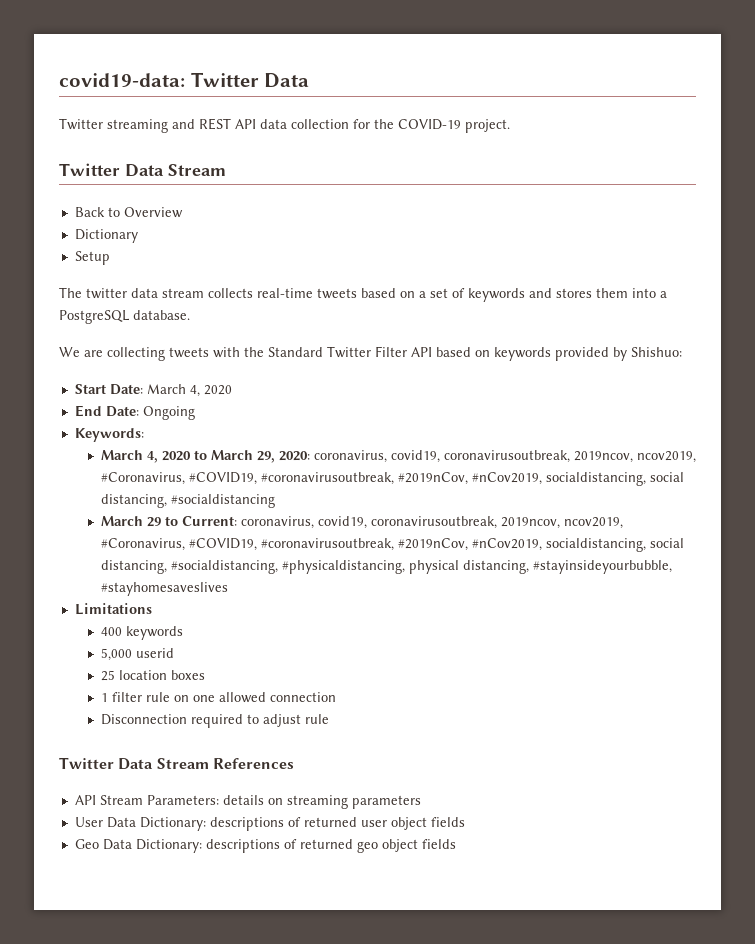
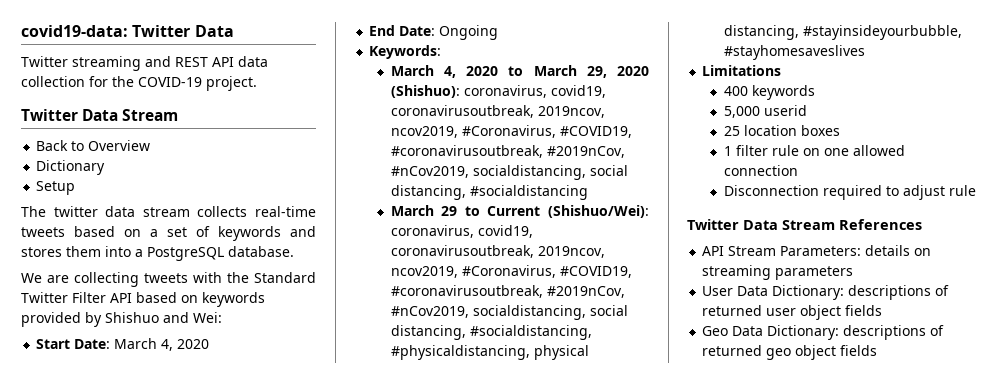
- We are collecting tweets with the Standard Twitter Filter API based on keywords provided by Shishuo:
+ We are collecting tweets with the Standard Twitter Filter API based on keywords provided by Shishuo and Wei:
- March 4, 2020 to March 29, 2020: coronavirus, covid19, coronavirusoutbreak, 2019ncov, ncov2019, #Coronavirus, #COVID19, #coronavirusoutbreak, #2019nCov, #nCov2019, socialdistancing, social distancing, #socialdistancing
+ March 4, 2020 to March 29, 2020 (Shishuo): coronavirus, covid19, coronavirusoutbreak, 2019ncov, ncov2019, #Coronavirus, #COVID19, #coronavirusoutbreak, #2019nCov, #nCov2019, socialdistancing, social distancing, #socialdistancing
- March 29 to Current: coronavirus, covid19, coronavirusoutbreak, 2019ncov, ncov2019, #Coronavirus, #COVID19, #coronavirusoutbreak, #2019nCov, #nCov2019, socialdistancing, social distancing, #socialdistancing, #physicaldistancing, physical distancing, #stayinsideyourbubble, #stayhomesaveslives
+ March 29 to Current (Shishuo/Wei): coronavirus, covid19, coronavirusoutbreak, 2019ncov, ncov2019, #Coronavirus, #COVID19, #coronavirusoutbreak, #2019nCov, #nCov2019, socialdistancing, social distancing, #socialdistancing, #physicaldistancing, physical distancing, #stayinsideyourbubble, #stayhomesaveslives

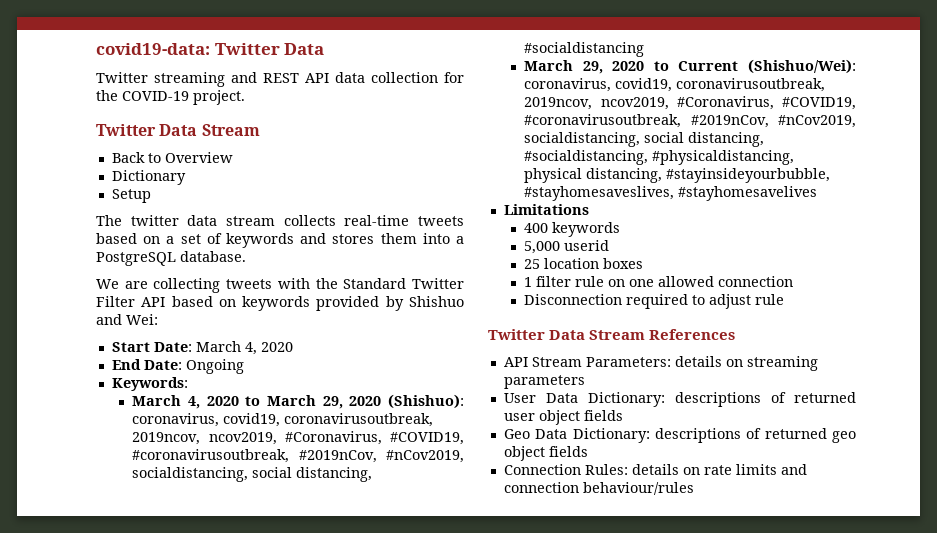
- March 29 to Current (Shishuo/Wei): coronavirus, covid19, coronavirusoutbreak, 2019ncov, ncov2019, #Coronavirus, #COVID19, #coronavirusoutbreak, #2019nCov, #nCov2019, socialdistancing, social distancing, #socialdistancing, #physicaldistancing, physical distancing, #stayinsideyourbubble, #stayhomesaveslives
+ March 29, 2020 to Current (Shishuo/Wei): coronavirus, covid19, coronavirusoutbreak, 2019ncov, ncov2019, #Coronavirus, #COVID19, #coronavirusoutbreak, #2019nCov, #nCov2019, socialdistancing, social distancing, #socialdistancing, #physicaldistancing, physical distancing, #stayinsideyourbubble, #stayhomesaveslives, #stayhomesavelives
+ Connection Rules: details on rate limits and connection behaviour/rules

